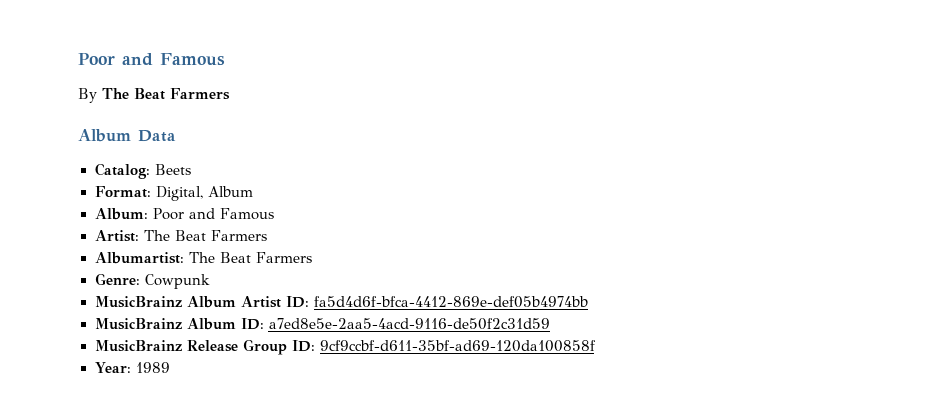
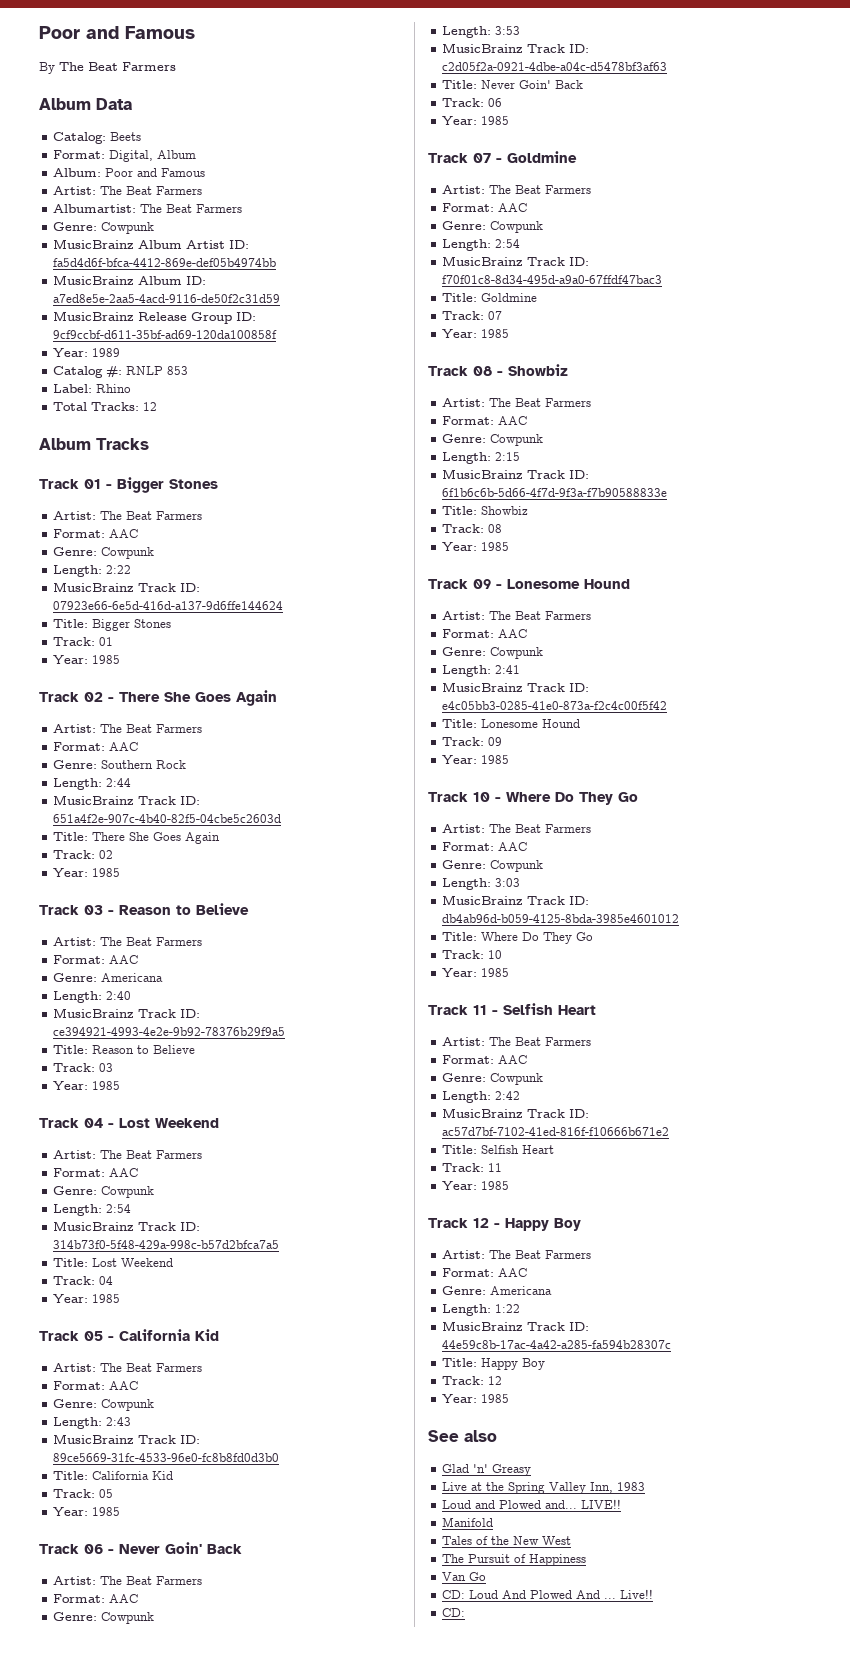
+ Catalog #: RNLP 853
+ Label: Rhino
+ Total Tracks: 12
+ Album Tracks
+ Track 01 - Bigger Stones
+ Artist: The Beat Farmers
+ Format: AAC
+ Genre: Cowpunk
+ Length: 2:22
+ MusicBrainz Track ID: 07923e66-6e5d-416d-a137-9d6ffe144624
+ Title: Bigger Stones
+ Track: 01
+ Year: 1985
+ Track 02 - There She Goes Again
+ Artist: The Beat Farmers
+ Format: AAC
+ Genre: Southern Rock
+ Length: 2:44
+ MusicBrainz Track ID: 651a4f2e-907c-4b40-82f5-04cbe5c2603d
+ Title: There She Goes Again
+ Track: 02
+ Year: 1985
+ Track 03 - Reason to Believe
+ Artist: The Beat Farmers
+ Format: AAC
+ Genre: Americana
+ Length: 2:40
+ MusicBrainz Track ID: ce394921-4993-4e2e-9b92-78376b29f9a5
+ Title: Reason to Believe
+ Track: 03
+ Year: 1985
+ Track 04 - Lost Weekend
+ Artist: The Beat Farmers
+ Format: AAC
+ Genre: Cowpunk
+ Length: 2:54
+ MusicBrainz Track ID: 314b73f0-5f48-429a-998c-b57d2bfca7a5
+ Title: Lost Weekend
+ Track: 04
+ Year: 1985
+ Track 05 - California Kid
+ Artist: The Beat Farmers
+ Format: AAC
+ Genre: Cowpunk
+ Length: 2:43
+ MusicBrainz Track ID: 89ce5669-31fc-4533-96e0-fc8b8fd0d3b0
+ Title: California Kid
+ Track: 05
+ Year: 1985
+ Track 06 - Never Goin' Back
+ Artist: The Beat Farmers
+ Format: AAC
+ Genre: Cowpunk
+ Length: 3:53
+ MusicBrainz Track ID: c2d05f2a-0921-4dbe-a04c-d5478bf3af63
+ Title: Never Goin' Back
+ Track: 06
+ Year: 1985
+ Track 07 - Goldmine
+ Artist: The Beat Farmers
+ Format: AAC
+ Genre: Cowpunk
+ Length: 2:54
+ MusicBrainz Track ID: f70f01c8-8d34-495d-a9a0-67ffdf47bac3
+ Title: Goldmine
+ Track: 07
+ Year: 1985
+ Track 08 - Showbiz
+ Artist: The Beat Farmers
+ Format: AAC
+ Genre: Cowpunk
+ Length: 2:15
+ MusicBrainz Track ID: 6f1b6c6b-5d66-4f7d-9f3a-f7b90588833e
+ Title: Showbiz
+ Track: 08
+ Year: 1985
+ Track 09 - Lonesome Hound
+ Artist: The Beat Farmers
+ Format: AAC
+ Genre: Cowpunk
+ Length: 2:41
+ MusicBrainz Track ID: e4c05bb3-0285-41e0-873a-f2c4c00f5f42
+ Title: Lonesome Hound
+ Track: 09
+ Year: 1985
+ Track 10 - Where Do They Go
+ Artist: The Beat Farmers
+ Format: AAC
+ Genre: Cowpunk
+ Length: 3:03
+ MusicBrainz Track ID: db4ab96d-b059-4125-8bda-3985e4601012
+ Title: Where Do They Go
+ Track: 10
+ Year: 1985
+ Track 11 - Selfish Heart
+ Artist: The Beat Farmers
+ Format: AAC
+ Genre: Cowpunk
+ Length: 2:42
+ MusicBrainz Track ID: ac57d7bf-7102-41ed-816f-f10666b671e2
+ Title: Selfish Heart
+ Track: 11
+ Year: 1985
+ Track 12 - Happy Boy
+ Artist: The Beat Farmers
+ Format: AAC
+ Genre: Americana
+ Length: 1:22
+ MusicBrainz Track ID: 44e59c8b-17ac-4a42-a285-fa594b28307c
+ Title: Happy Boy
+ Track: 12
+ Year: 1985
+ See also
+ Glad 'n' Greasy
+ Live at the Spring Valley Inn, 1983
+ Loud and Plowed and... LIVE!!
+ Manifold
+ Tales of the New West
+ The Pursuit of Happiness
+ Van Go
+ CD: Loud And Plowed And ... Live!!
+ CD:

